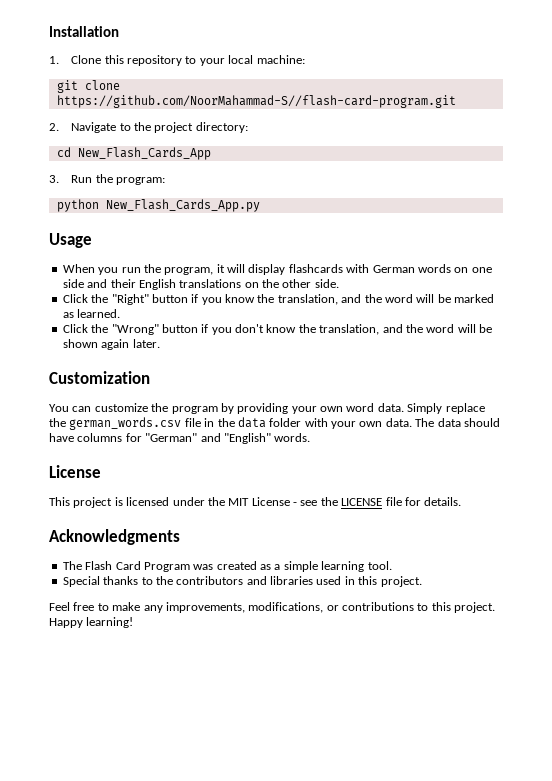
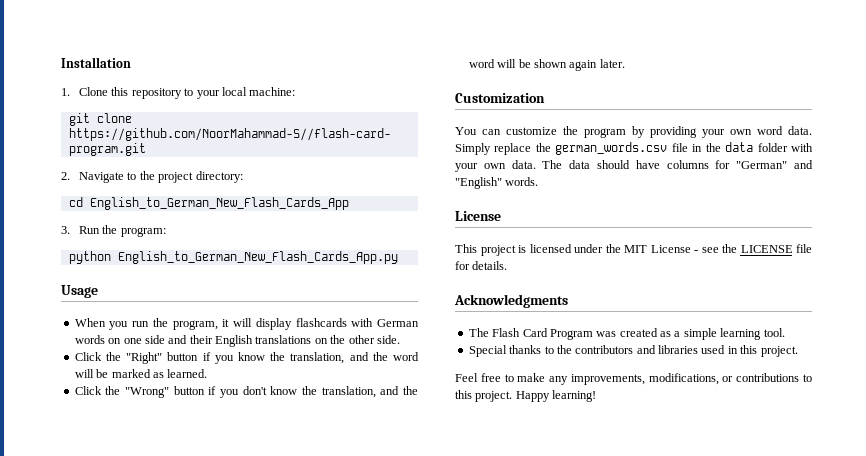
- cd New_Flash_Cards_App
+ cd English_to_German_New_Flash_Cards_App
- python New_Flash_Cards_App.py
+ python English_to_German_New_Flash_Cards_App.py

